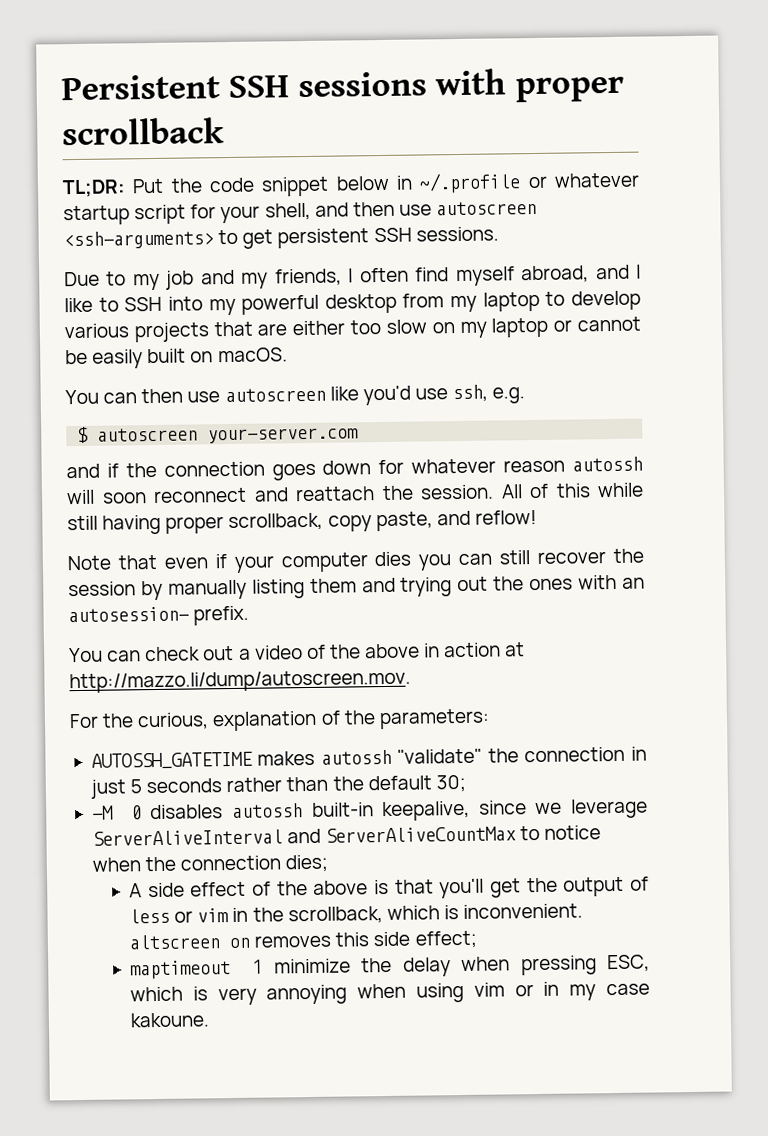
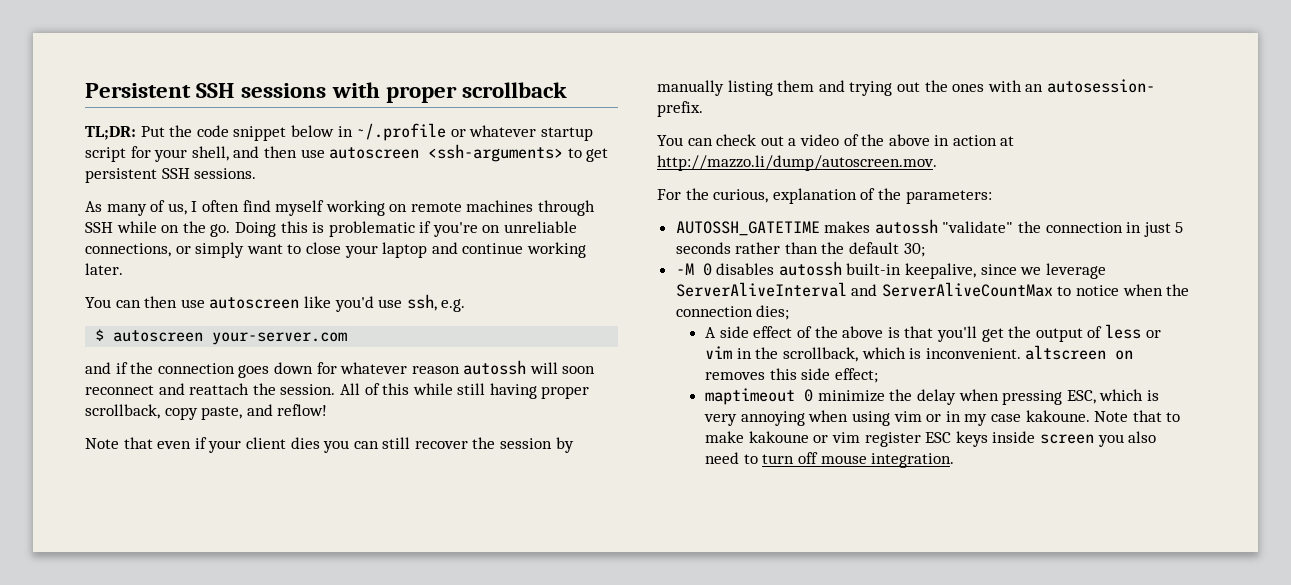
- Due to my job and my friends, I often find myself abroad, and I like to SSH into my powerful desktop from my laptop to develop various projects that are either too slow on my laptop or cannot be easily built on macOS.
+ As many of us, I often find myself working on remote machines through SSH while on the go. Doing this is problematic if you're on unreliable connections, or simply want to close your laptop and continue working later.
- Note that even if your computer dies you can still recover the session by manually listing them and trying out the ones with an autosession- prefix.
+ Note that even if your client dies you can still recover the session by manually listing them and trying out the ones with an autosession- prefix.
- maptimeout 1 minimize the delay when pressing ESC, which is very annoying when using vim or in my case kakoune.
+ maptimeout 0 minimize the delay when pressing ESC, which is very annoying when using vim or in my case kakoune.
+ Note that to make kakoune or vim register ESC keys inside screen you also need to turn off mouse integration.

